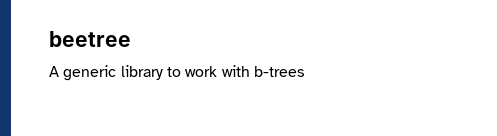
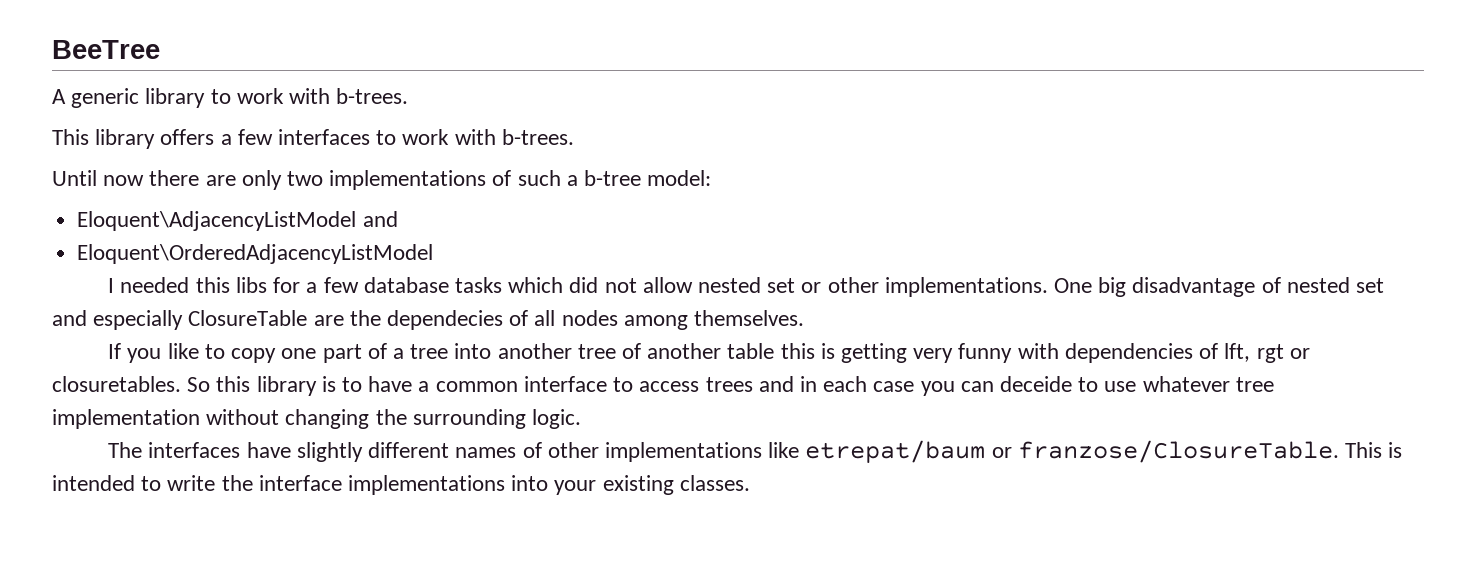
- beetree
+ BeeTree
- A generic library to work with b-trees
+ A generic library to work with b-trees.
+ This library offers a few interfaces to work with b-trees.
+ Until now there are only two implementations of such a b-tree model:
+ Eloquent\AdjacencyListModel and
+ Eloquent\OrderedAdjacencyListModel
+ I needed this libs for a few database tasks which did not allow nested set or other implementations. One big disadvantage of nested set and especially ClosureTable are the dependecies of all nodes among themselves.
+ If you like to copy one part of a tree into another tree of another table this is getting very funny with dependencies of lft, rgt or closuretables. So this library is to have a common interface to access trees and in each case you can deceide to use whatever tree implementation without changing the surrounding logic.
+ The interfaces have slightly different names of other implementations like etrepat/baum or franzose/ClosureTable. This is intended to write the interface implementations into your existing classes.

